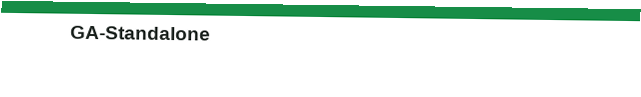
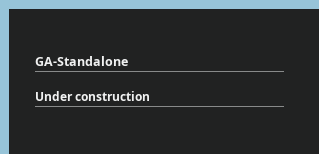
+ Under construction

